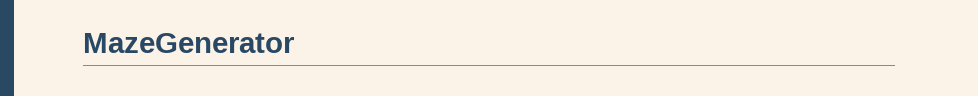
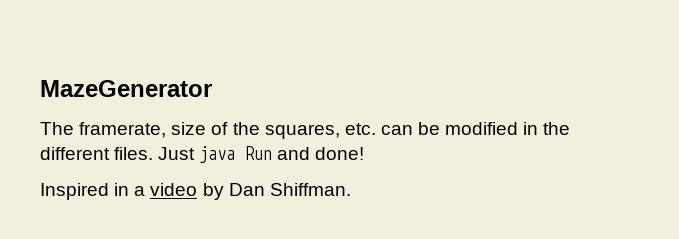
+ The framerate, size of the squares, etc. can be modified in the different files. Just java Run and done!
+ Inspired in a video by Dan Shiffman.

